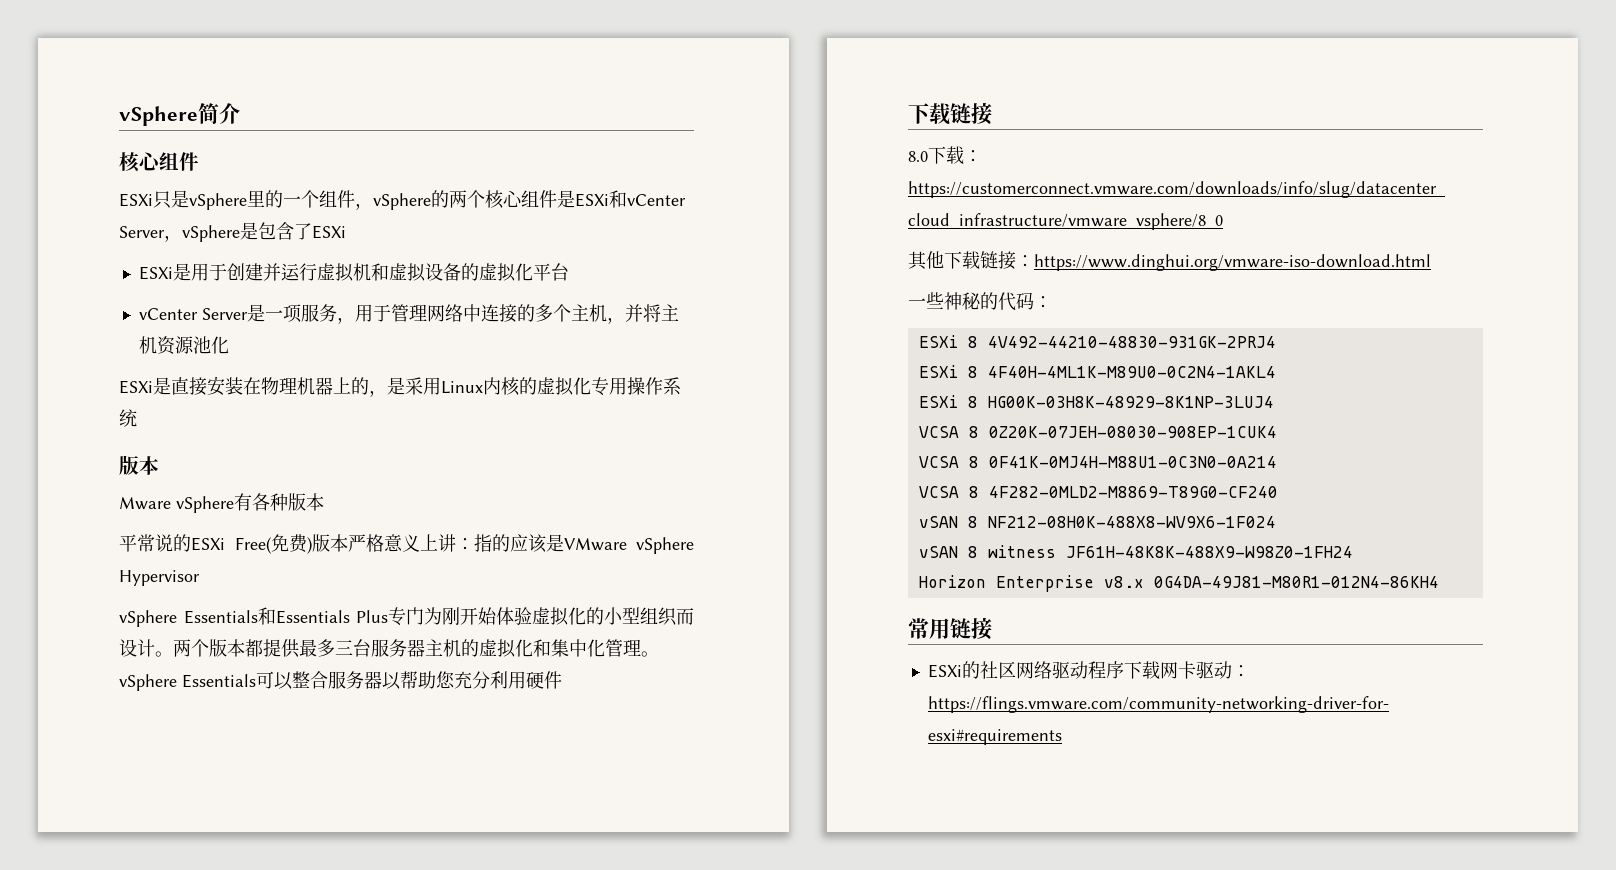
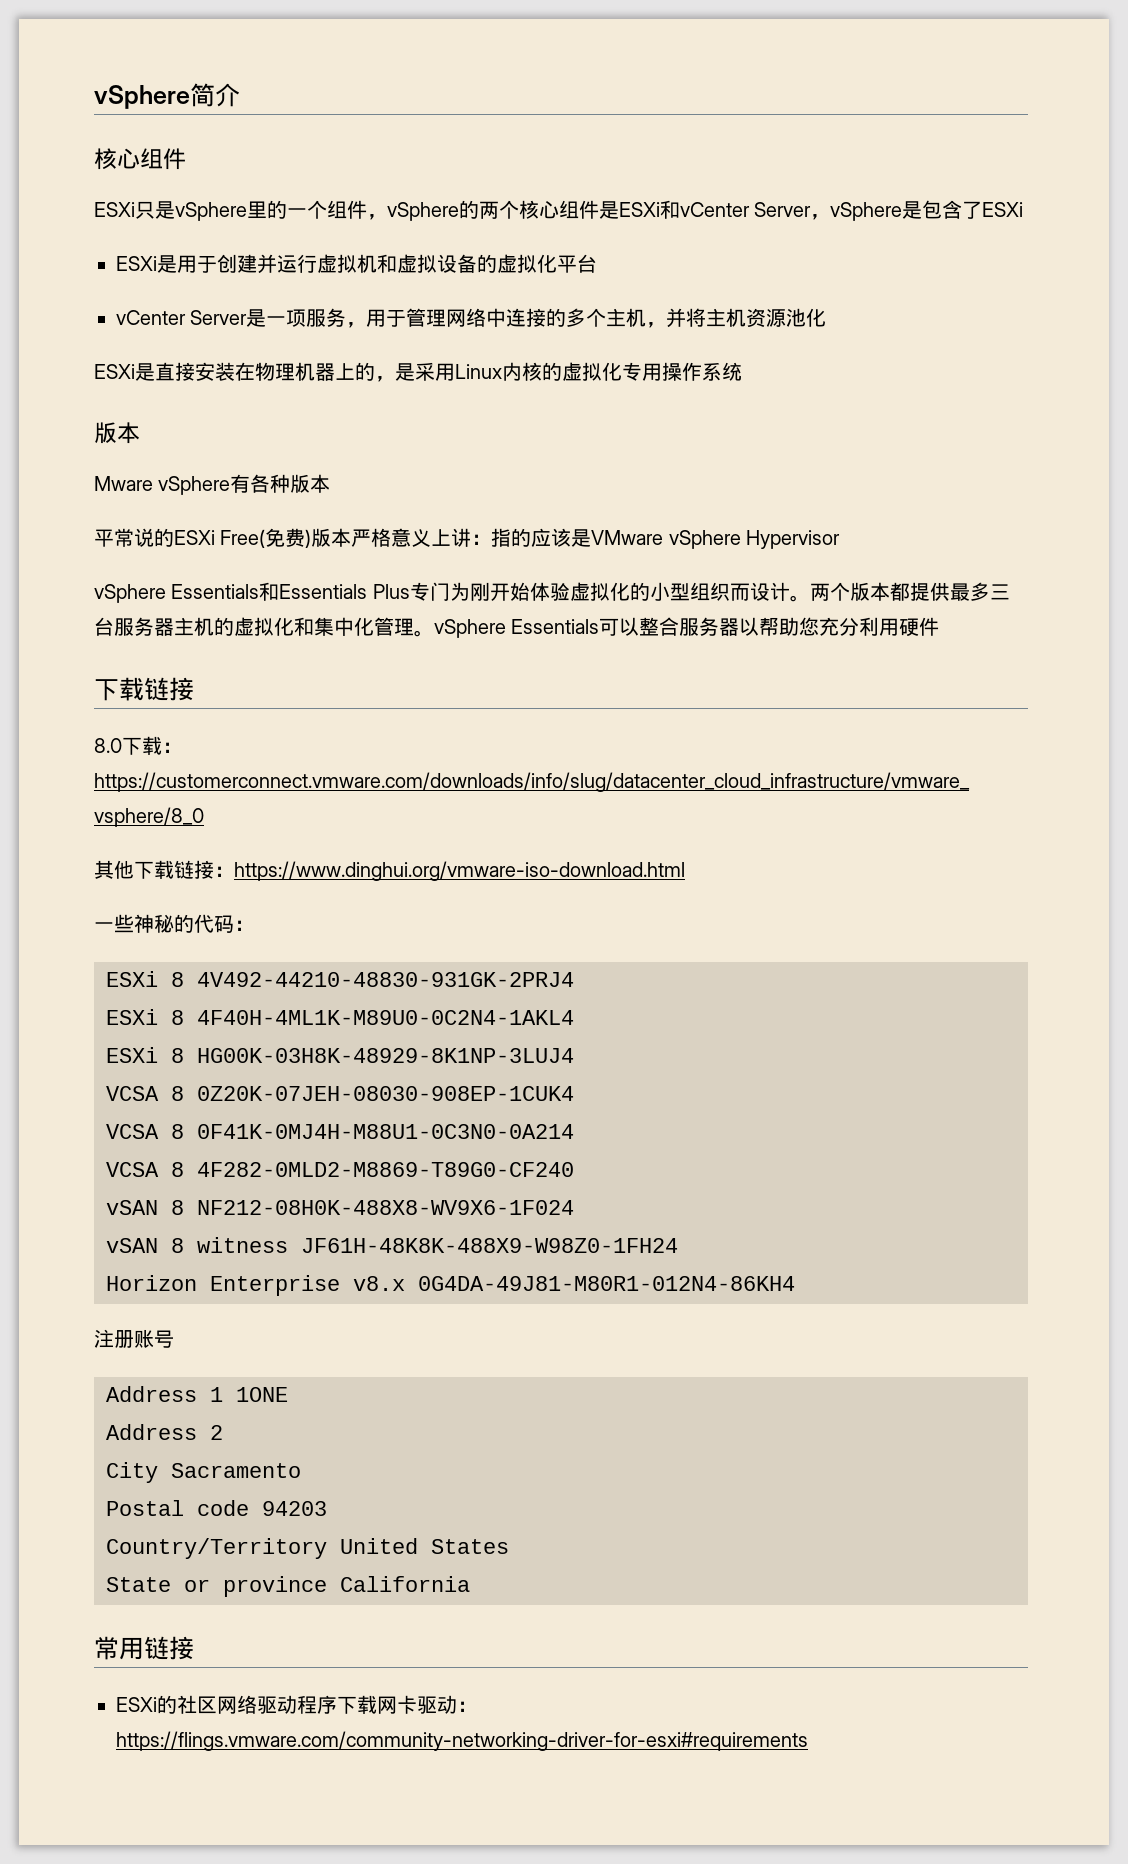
+ 注册账号
+ Address 1 1ONE
+ Address 2
+ City Sacramento
+ Postal code 94203
+ Country/Territory United States
+ State or province California

